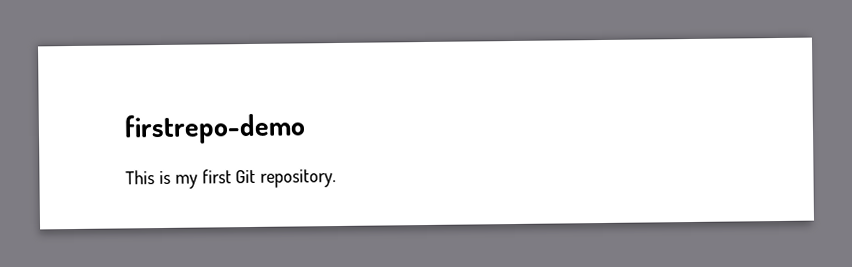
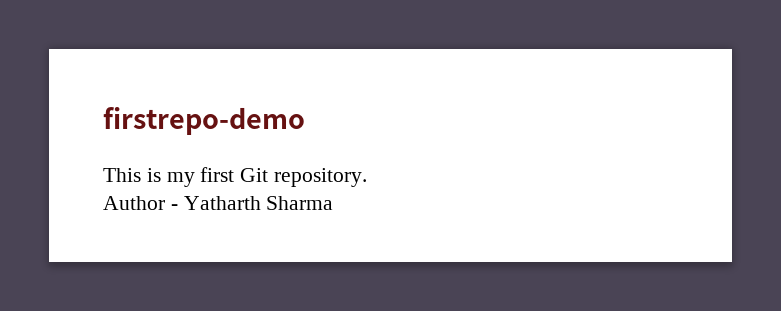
+ Author - Yatharth Sharma

